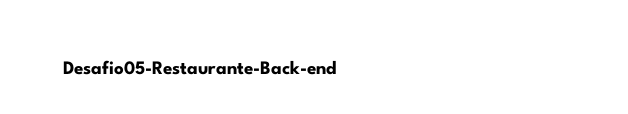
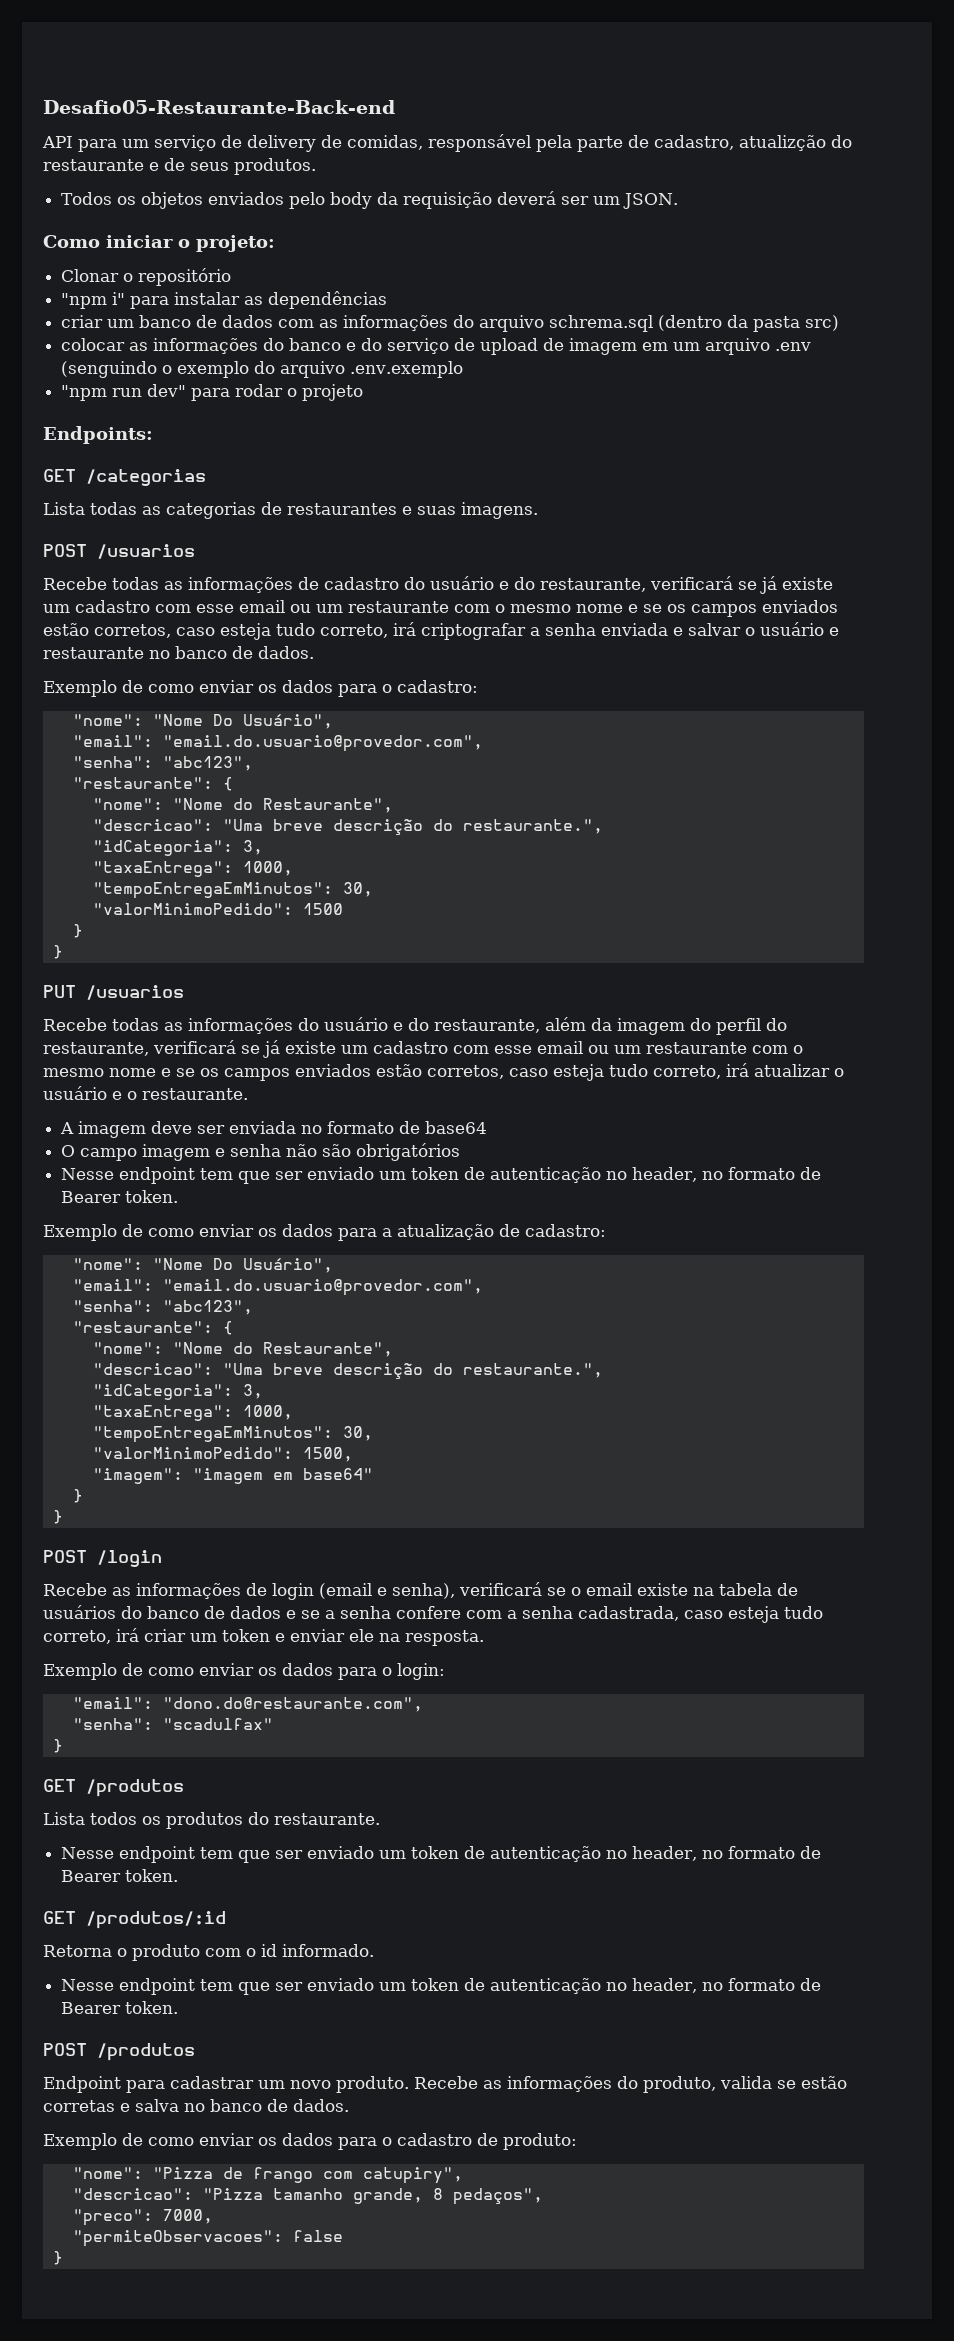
+ API para um serviço de delivery de comidas, responsável pela parte de cadastro, atualizção do restaurante e de seus produtos.
+ Todos os objetos enviados pelo body da requisição deverá ser um JSON.
+ Como iniciar o projeto:
+ Clonar o repositório
+ "npm i" para instalar as dependências
+ criar um banco de dados com as informações do arquivo schrema.sql (dentro da pasta src)
+ colocar as informações do banco e do serviço de upload de imagem em um arquivo .env (senguindo o exemplo do arquivo .env.exemplo
+ "npm run dev" para rodar o projeto
+ Endpoints:
+ GET /categorias
+ Lista todas as categorias de restaurantes e suas imagens.
+ POST /usuarios
+ Recebe todas as informações de cadastro do usuário e do restaurante, verificará se já existe um cadastro com esse email ou um restaurante com o mesmo nome e se os campos enviados estão corretos, caso esteja tudo correto, irá criptografar a senha enviada e salvar o usuário e restaurante no banco de dados.
+ Exemplo de como enviar os dados para o cadastro:
+ "nome": "Nome Do Usuário",
+ "email": "email.do.usuario@provedor.com",
+ "senha": "abc123",
+ "restaurante": {
+ "nome": "Nome do Restaurante",
+ "descricao": "Uma breve descrição do restaurante.",
+ "idCategoria": 3,
+ "taxaEntrega": 1000,
+ "tempoEntregaEmMinutos": 30,
+ "valorMinimoPedido": 1500
+ }
+ }
+ PUT /usuarios
+ Recebe todas as informações do usuário e do restaurante, além da imagem do perfil do restaurante, verificará se já existe um cadastro com esse email ou um restaurante com o mesmo nome e se os campos enviados estão corretos, caso esteja tudo correto, irá atualizar o usuário e o restaurante.
+ A imagem deve ser enviada no formato de base64
+ O campo imagem e senha não são obrigatórios
+ Nesse endpoint tem que ser enviado um token de autenticação no header, no formato de Bearer token.
+ Exemplo de como enviar os dados para a atualização de cadastro:
+ "nome": "Nome Do Usuário",
+ "email": "email.do.usuario@provedor.com",
+ "senha": "abc123",
+ "restaurante": {
+ "nome": "Nome do Restaurante",
+ "descricao": "Uma breve descrição do restaurante.",
+ "idCategoria": 3,
+ "taxaEntrega": 1000,
+ "tempoEntregaEmMinutos": 30,
+ "valorMinimoPedido": 1500,
+ "imagem": "imagem em base64"
+ }
+ }
+ POST /login
+ Recebe as informações de login (email e senha), verificará se o email existe na tabela de usuários do banco de dados e se a senha confere com a senha cadastrada, caso esteja tudo correto, irá criar um token e enviar ele na resposta.
+ Exemplo de como enviar os dados para o login:
+ "email": "dono.do@restaurante.com",
+ "senha": "scadulfax"
+ }
+ GET /produtos
+ Lista todos os produtos do restaurante.
+ Nesse endpoint tem que ser enviado um token de autenticação no header, no formato de Bearer token.
+ GET /produtos/:id
+ Retorna o produto com o id informado.
+ Nesse endpoint tem que ser enviado um token de autenticação no header, no formato de Bearer token.
+ POST /produtos
+ Endpoint para cadastrar um novo produto. Recebe as informações do produto, valida se estão corretas e salva no banco de dados.
+ Exemplo de como enviar os dados para o cadastro de produto:
+ "nome": "Pizza de frango com catupiry",
+ "descricao": "Pizza tamanho grande, 8 pedaços",
+ "preco": 7000,
+ "permiteObservacoes": false
+ }

